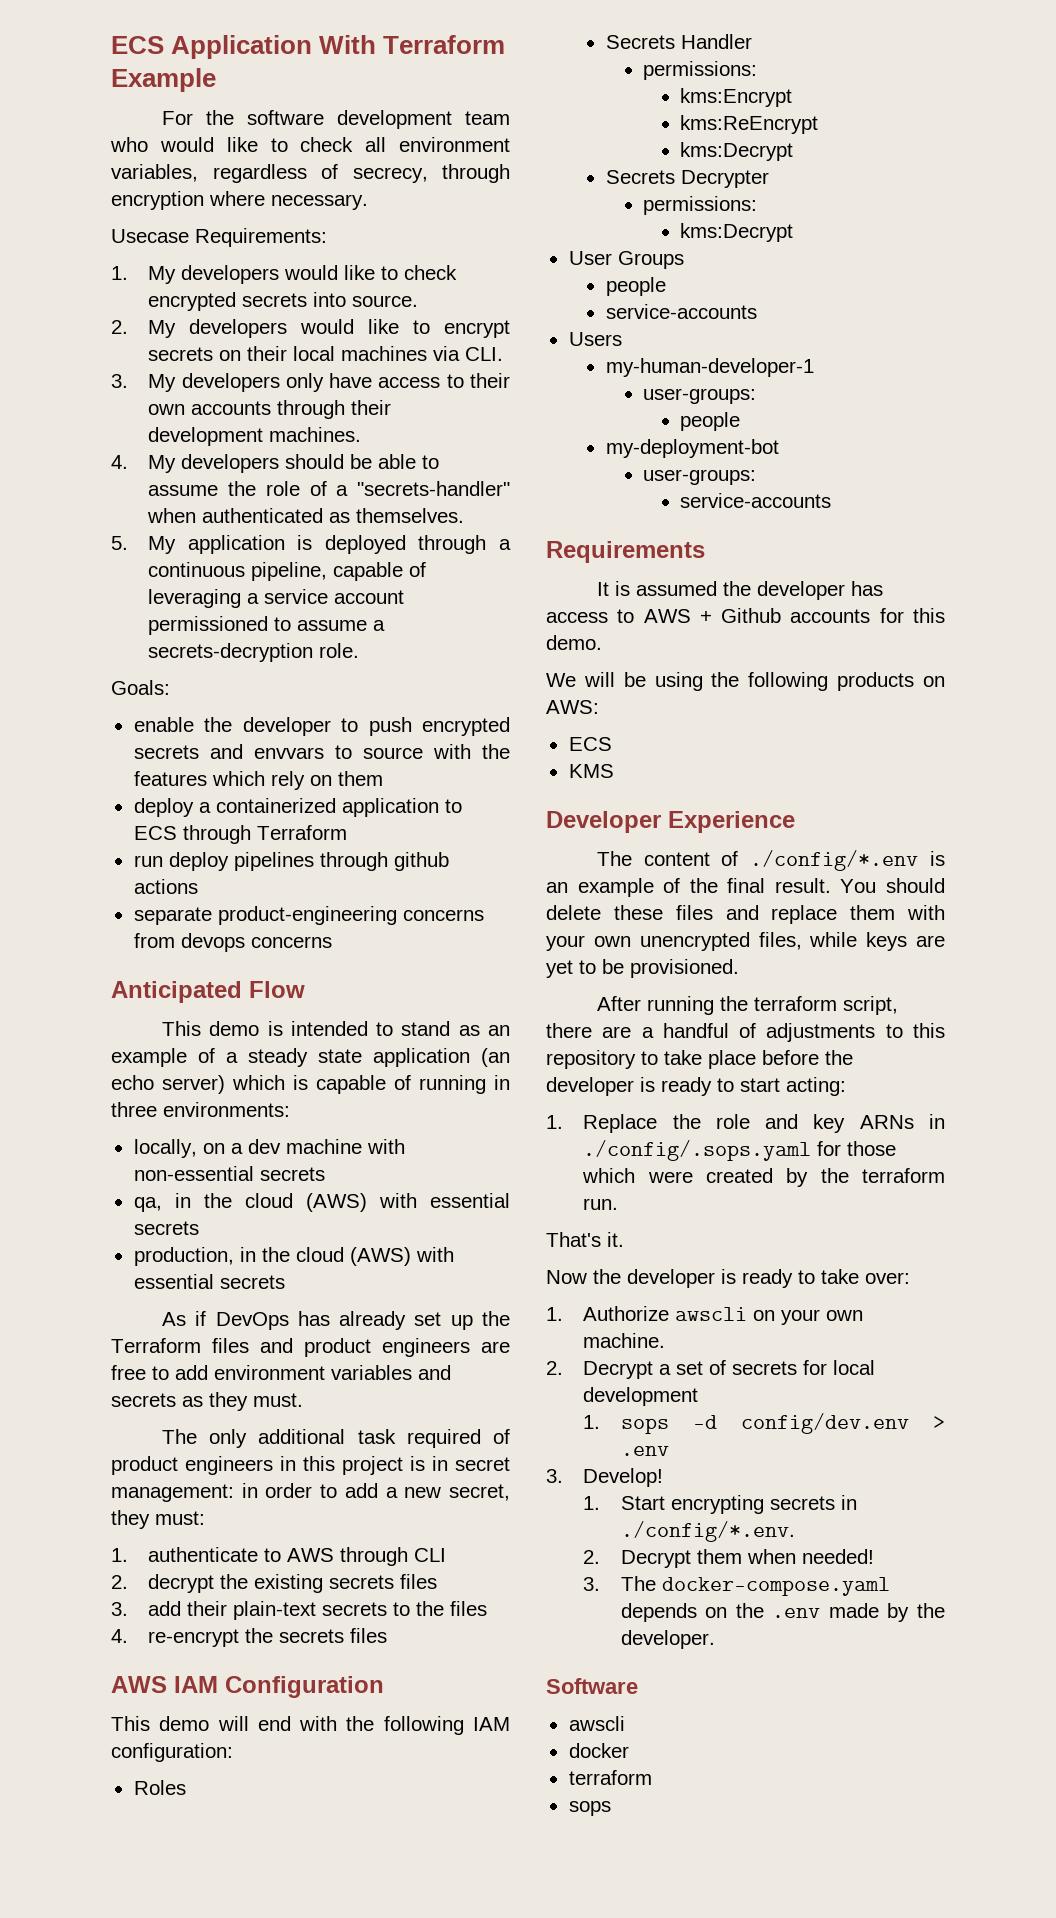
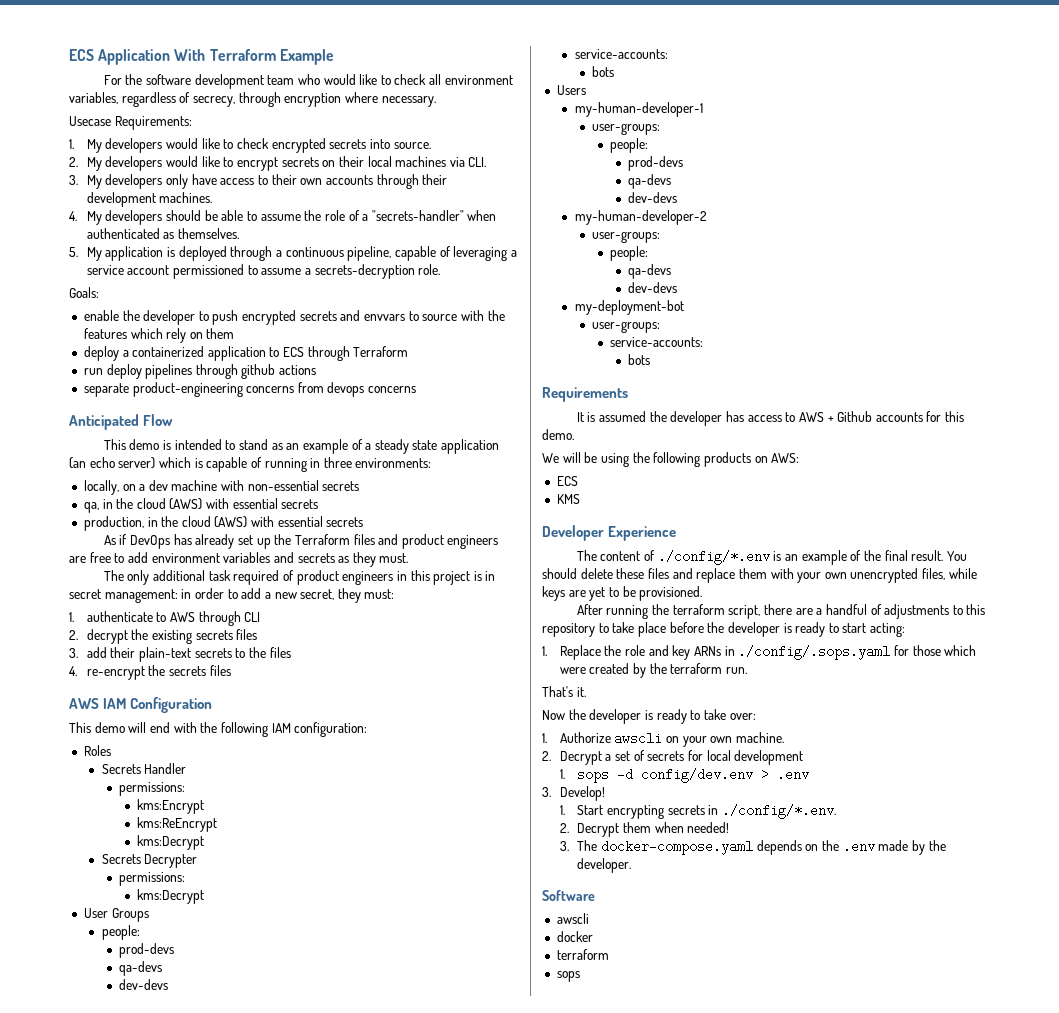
  User Groups
- people
- service-accounts
+ people:
+ prod-devs
+ qa-devs
+ dev-devs
+ service-accounts:
+ bots
  Users
  my-human-developer-1
  user-groups:
- people
+ people:
+ prod-devs
+ qa-devs
+ dev-devs
+ my-human-developer-2
+ user-groups:
+ people:
+ qa-devs
+ dev-devs
  my-deployment-bot
  user-groups:
- service-accounts
+ service-accounts:
+ bots

